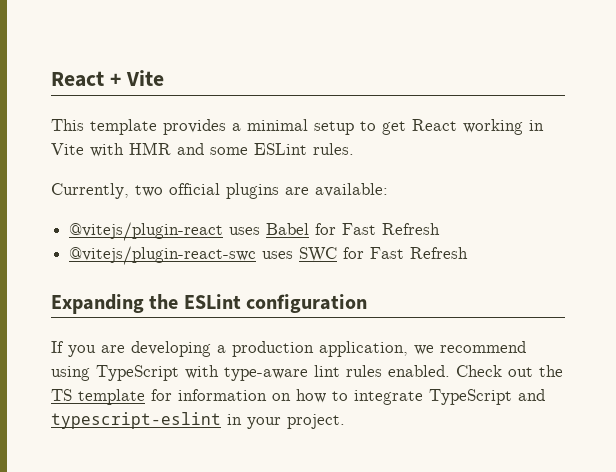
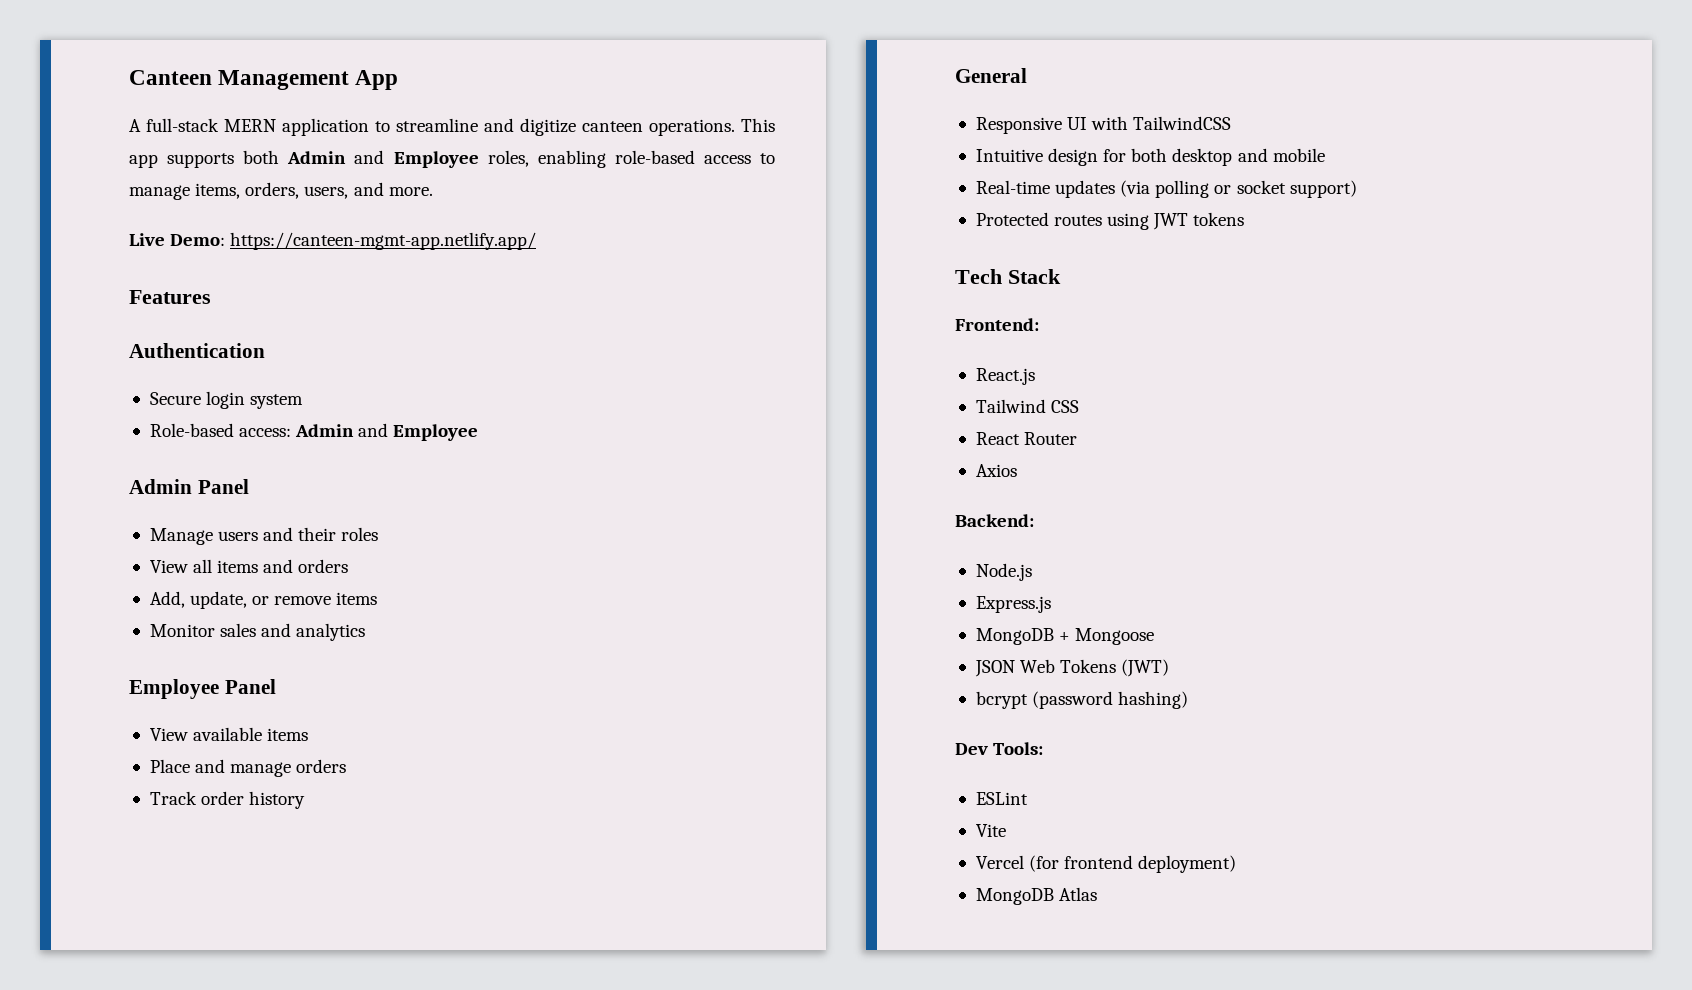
- React + Vite
- This template provides a minimal setup to get React working in Vite with HMR and some ESLint rules.
- Currently, two official plugins are available:
- @vitejs/plugin-react uses Babel for Fast Refresh
- @vitejs/plugin-react-swc uses SWC for Fast Refresh
- Expanding the ESLint configuration
- If you are developing a production application, we recommend using TypeScript with type-aware lint rules enabled. Check out the TS template for information on how to integrate TypeScript and typescript-eslint in your project.
+ Canteen Management App
+ A full-stack MERN application to streamline and digitize canteen operations. This app supports both Admin and Employee roles, enabling role-based access to manage items, orders, users, and more.
+ Live Demo: https://canteen-mgmt-app.netlify.app/
+ Features
+ Authentication
+ Secure login system
+ Role-based access: Admin and Employee
+ Admin Panel
+ Manage users and their roles
+ View all items and orders
+ Add, update, or remove items
+ Monitor sales and analytics
+ Employee Panel
+ View available items
+ Place and manage orders
+ Track order history
+ General
+ Responsive UI with TailwindCSS
+ Intuitive design for both desktop and mobile
+ Real-time updates (via polling or socket support)
+ Protected routes using JWT tokens
+ Tech Stack
+ Frontend:
+ React.js
+ Tailwind CSS
+ React Router
+ Axios
+ Backend:
+ Node.js
+ Express.js
+ MongoDB + Mongoose
+ JSON Web Tokens (JWT)
+ bcrypt (password hashing)
+ Dev Tools:
+ ESLint
+ Vite
+ Vercel (for frontend deployment)
+ MongoDB Atlas

